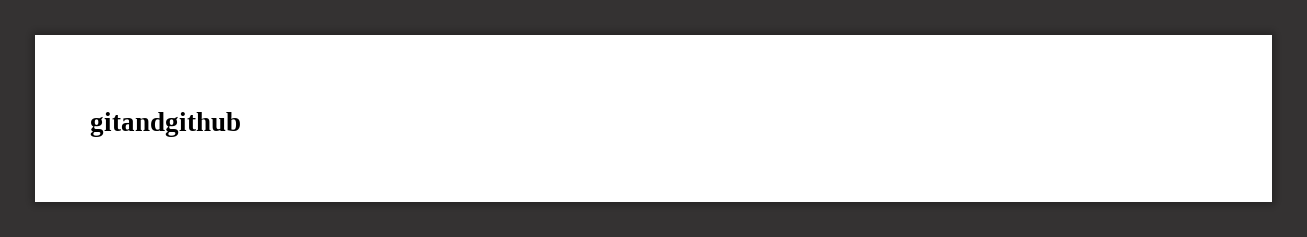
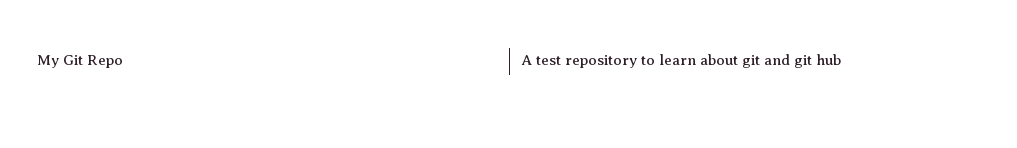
- gitandgithub
+ My Git Repo
+ A test repository to learn about git and git hub

